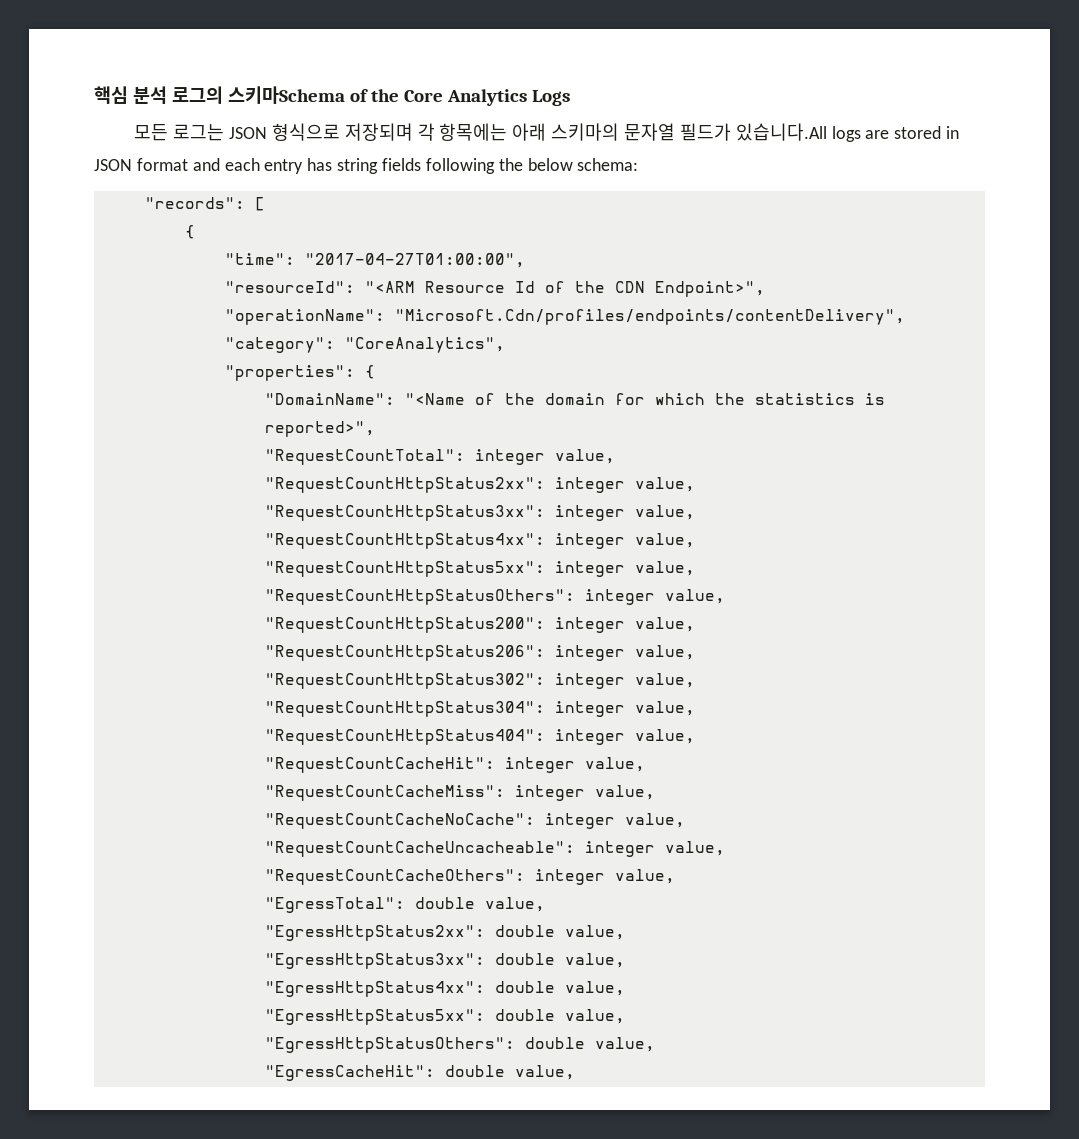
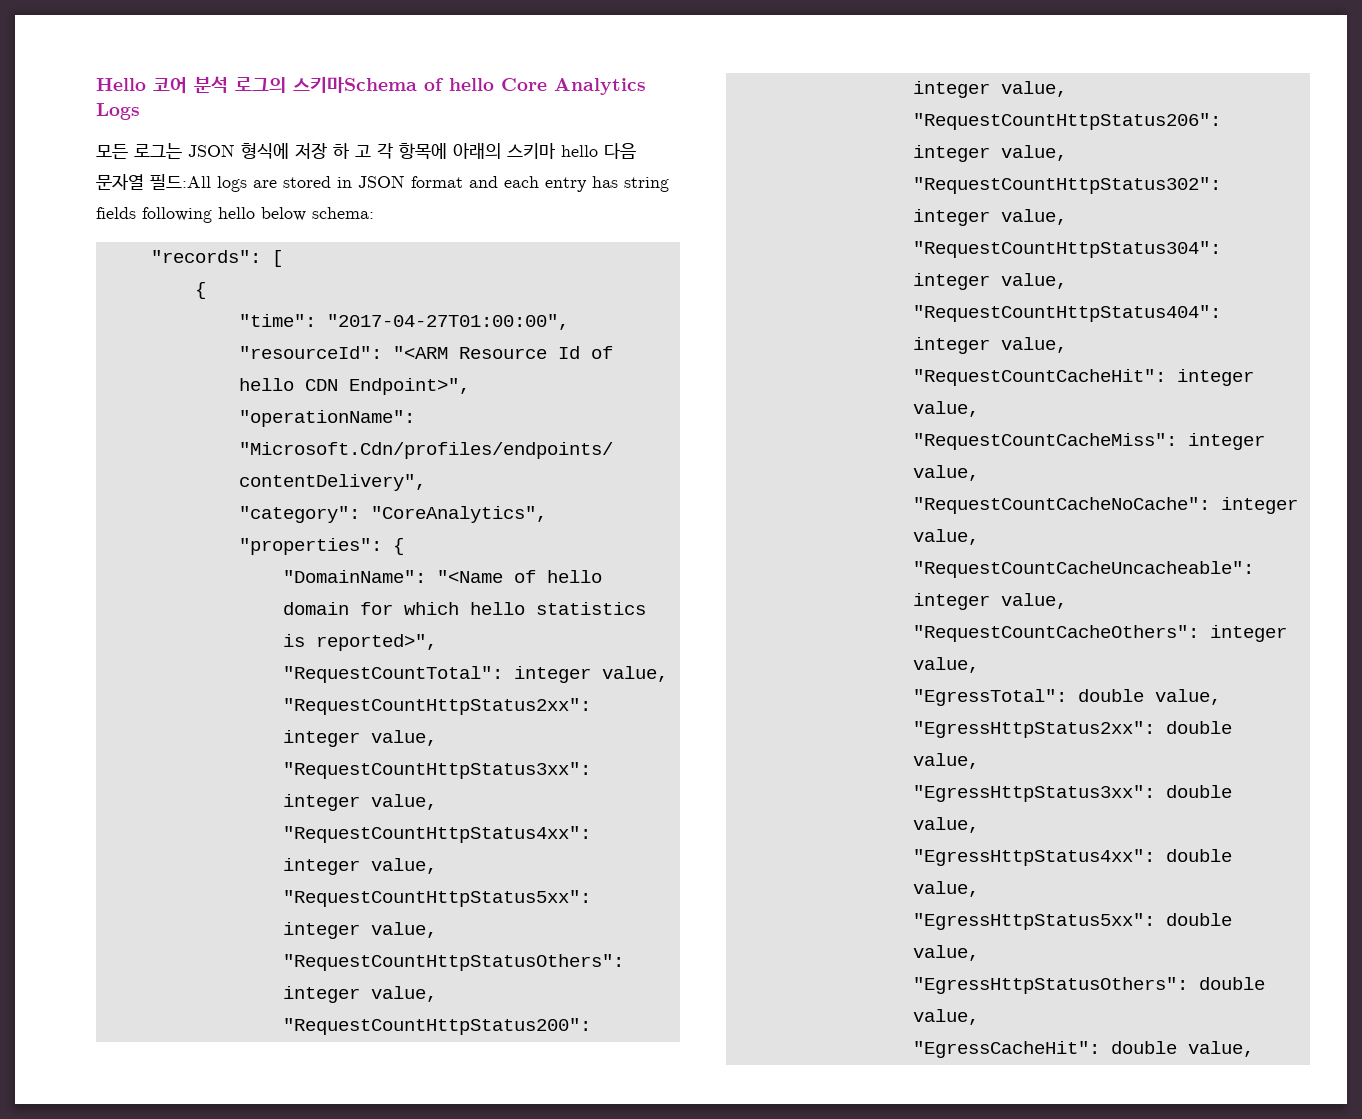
- 핵심 분석 로그의 스키마Schema of the Core Analytics Logs
+ Hello 코어 분석 로그의 스키마Schema of hello Core Analytics Logs
- 모든 로그는 JSON 형식으로 저장되며 각 항목에는 아래 스키마의 문자열 필드가 있습니다.All logs are stored in JSON format and each entry has string fields following the below schema:
+ 모든 로그는 JSON 형식에 저장 하 고 각 항목에 아래의 스키마 hello 다음 문자열 필드:All logs are stored in JSON format and each entry has string fields following hello below schema:
- "resourceId": "<ARM Resource Id of the CDN Endpoint>",
+ "resourceId": "<ARM Resource Id of hello CDN Endpoint>",
- "DomainName": "<Name of the domain for which the statistics is reported>",
+ "DomainName": "<Name of hello domain for which hello statistics is reported>",

